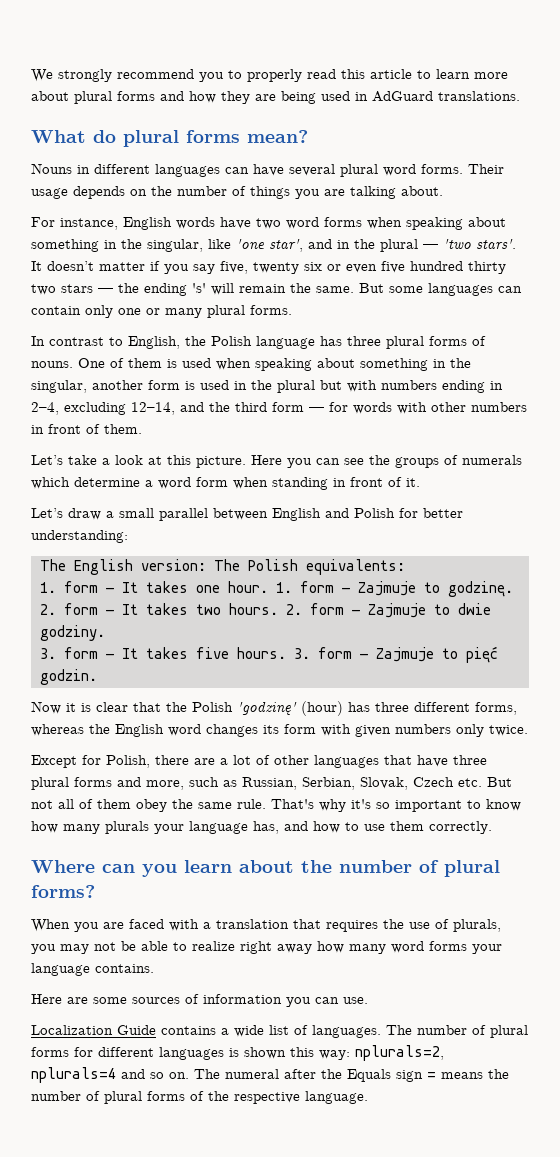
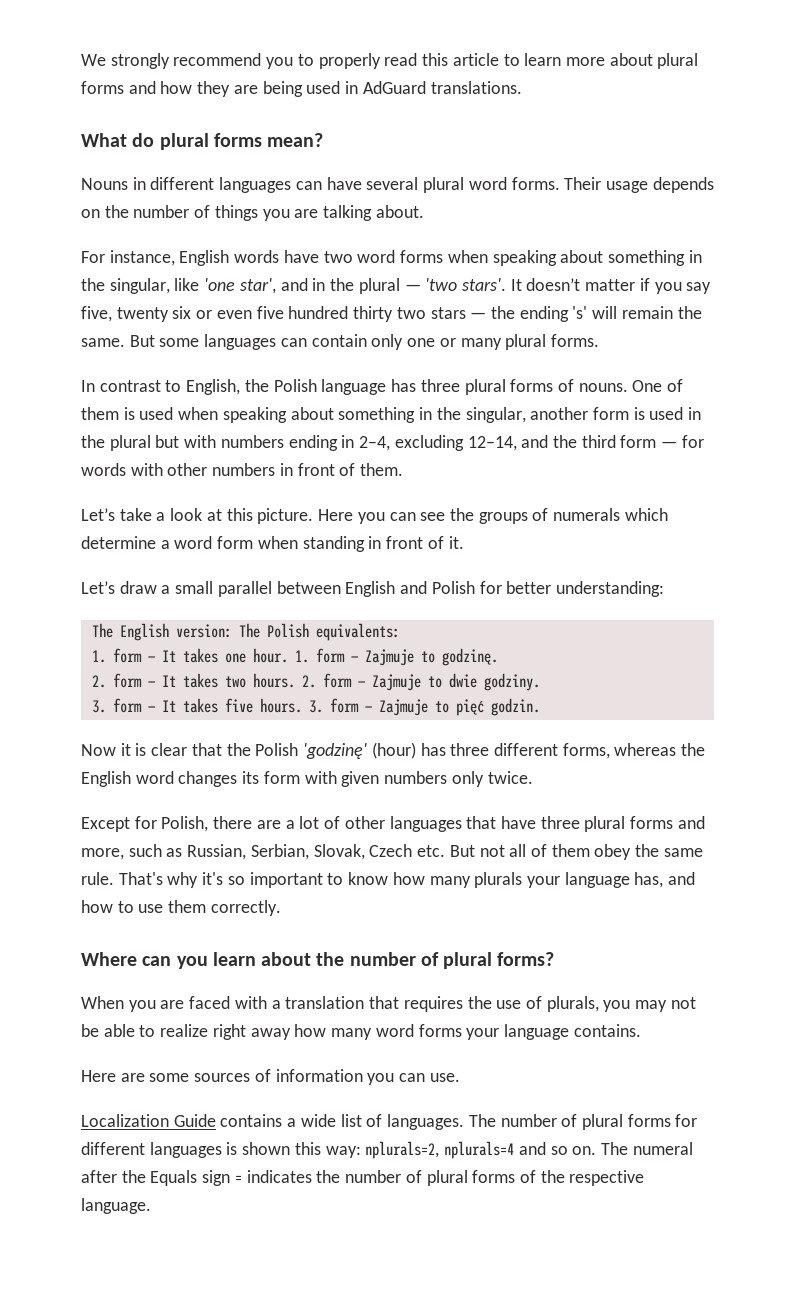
- The numeral after the Equals sign = means the number of plural forms of the respective language.
+ The numeral after the Equals sign = indicates the number of plural forms of the respective language.

